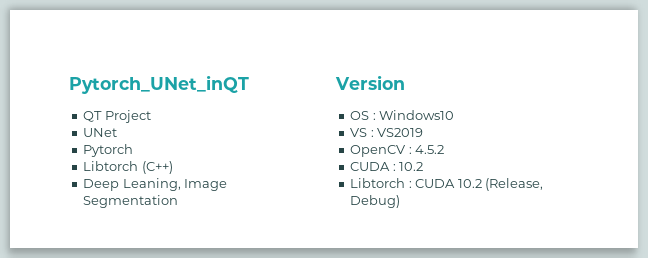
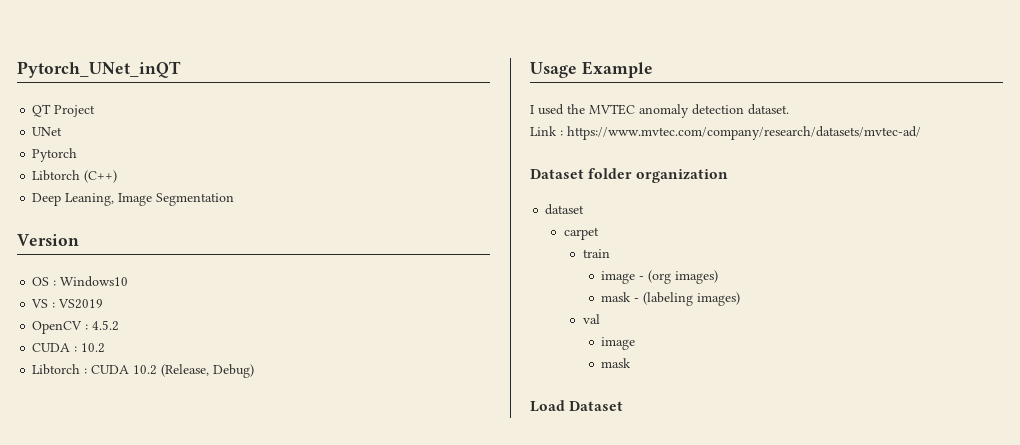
+ Usage Example
+ I used the MVTEC anomaly detection dataset.
+ Link : https://www.mvtec.com/company/research/datasets/mvtec-ad/
+ Dataset folder organization
+ dataset
+ carpet
+ train
+ image - (org images)
+ mask - (labeling images)
+ val
+ image
+ mask
+ Load Dataset

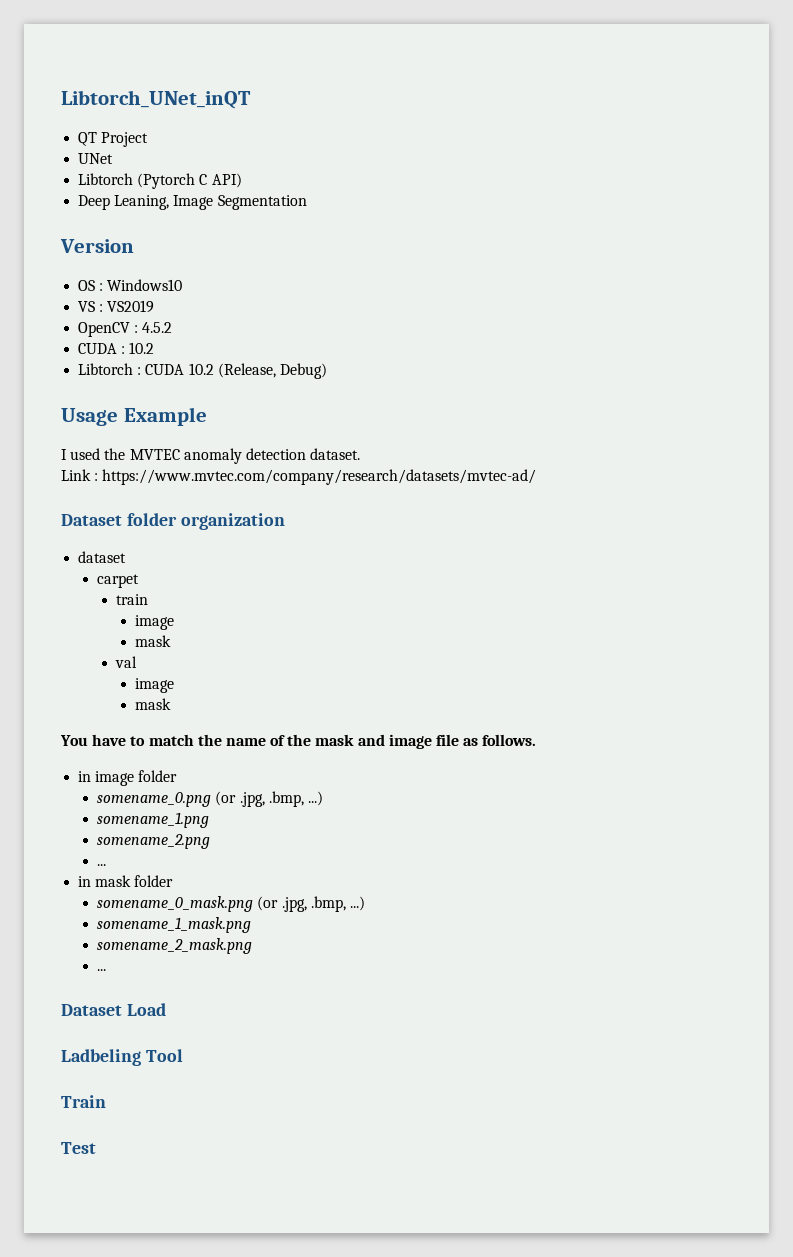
- Pytorch_UNet_inQT
+ Libtorch_UNet_inQT
- Pytorch
- Libtorch (C++)
+ Libtorch (Pytorch C API)
  train
- image - (org images)
- mask - (labeling images)
+ image
+ mask
  val
  image
  mask
- Load Dataset
+ You have to match the name of the mask and image file as follows.
+ in image folder
+ somename_0.png (or .jpg, .bmp, ...)
+ somename_1.png
+ somename_2.png
+ ...
+ in mask folder
+ somename_0_mask.png (or .jpg, .bmp, ...)
+ somename_1_mask.png
+ somename_2_mask.png
+ ...
+ Dataset Load
+ Ladbeling Tool
+ Train
+ Test

